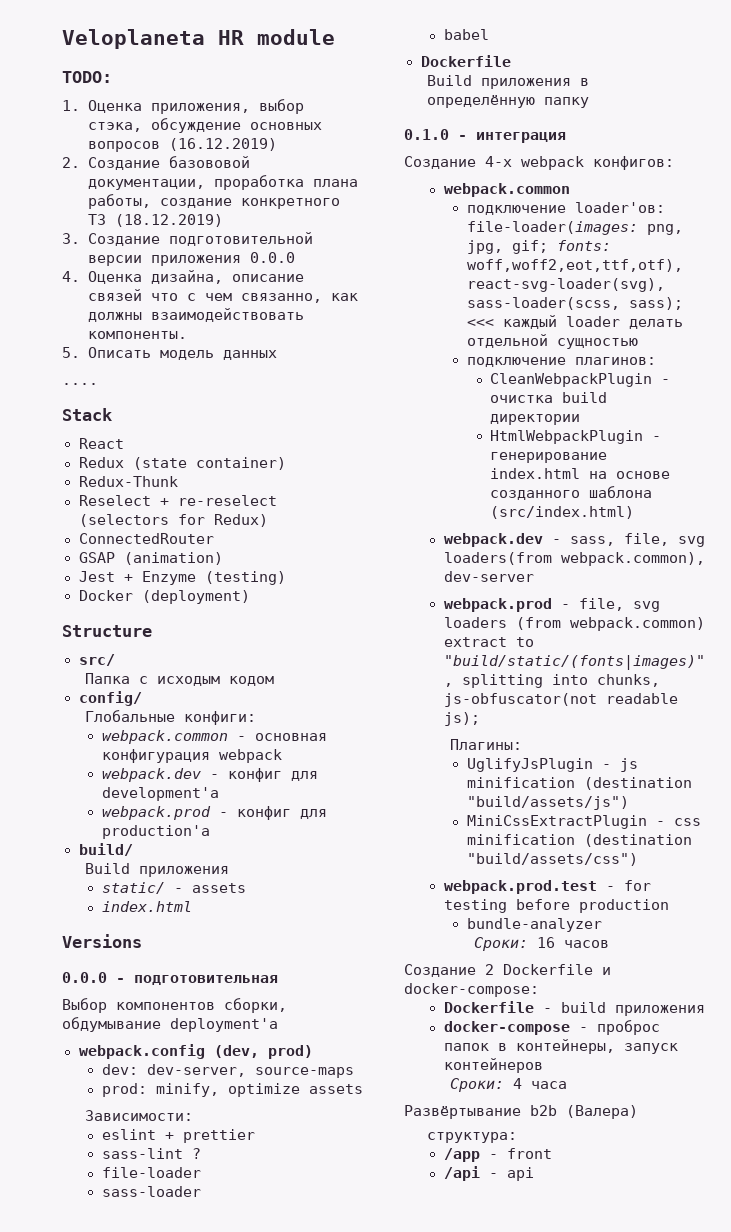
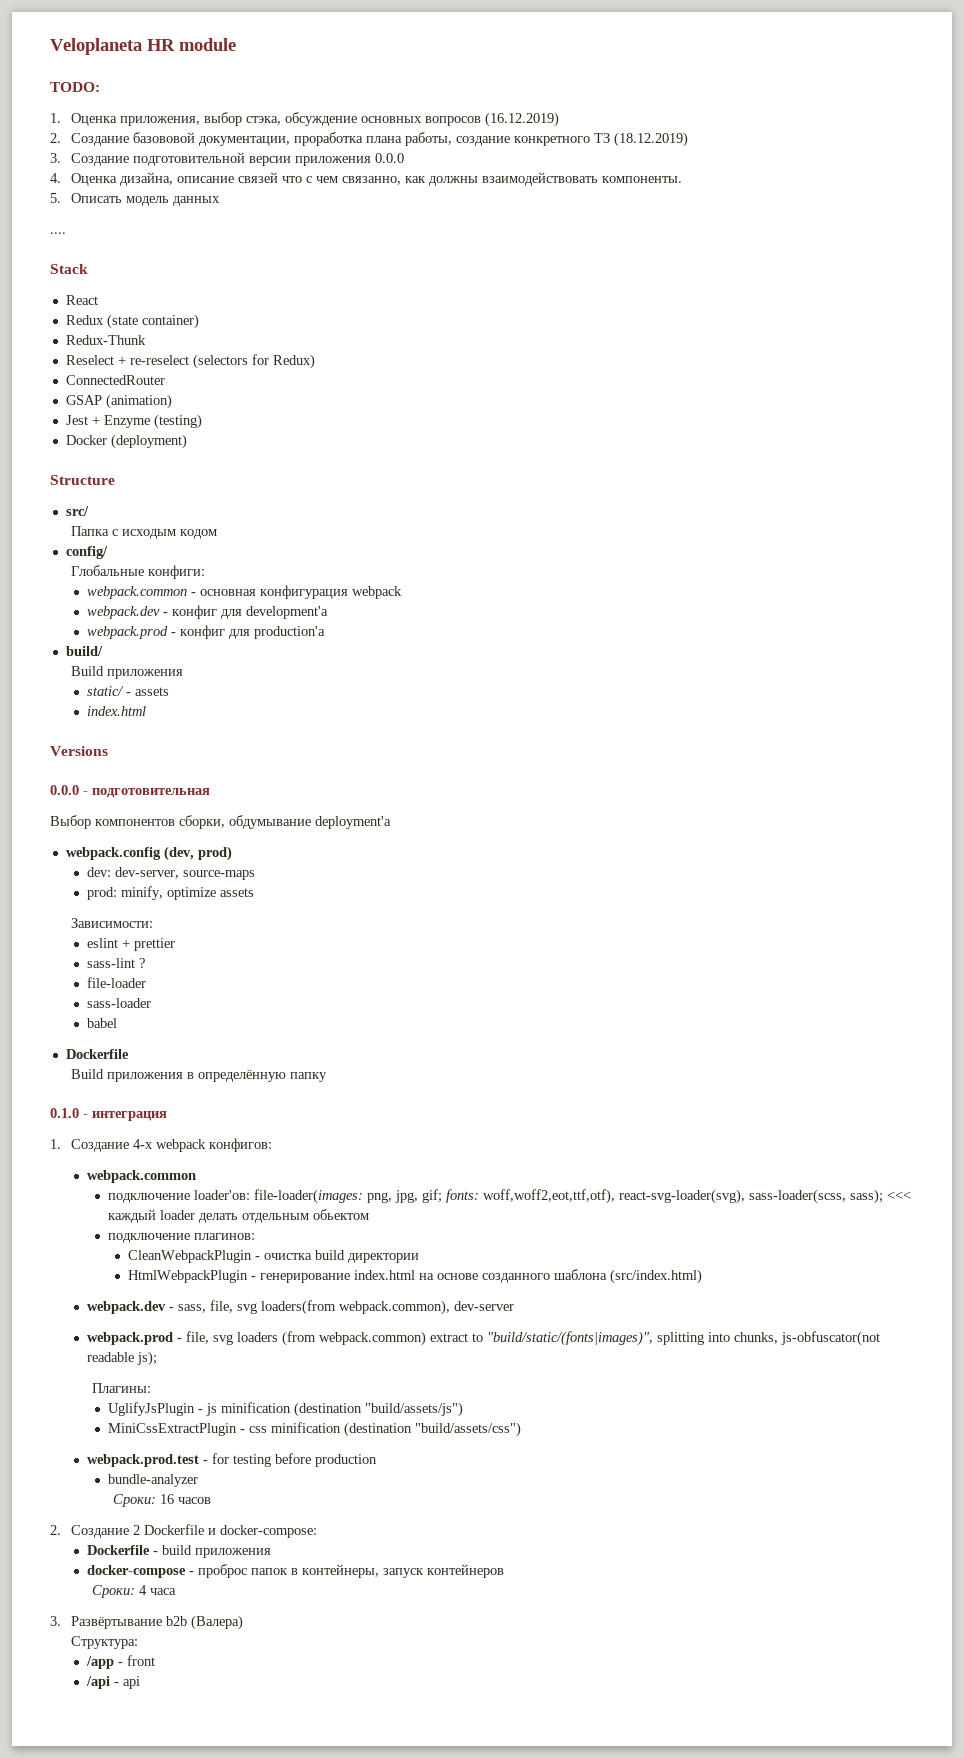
- Cоздание 4-х webpack конфигов:
+ 1. Cоздание 4-х webpack конфигов:
- подключение loader'ов: file-loader(images: png, jpg, gif; fonts: woff,woff2,eot,ttf,otf), react-svg-loader(svg), sass-loader(scss, sass); <<< каждый loader делать отдельной сущностью
+ подключение loader'ов: file-loader(images: png, jpg, gif; fonts: woff,woff2,eot,ttf,otf), react-svg-loader(svg), sass-loader(scss, sass); <<< каждый loader делать отдельным обьектом
- Создание 2 Dockerfile и docker-compose:
+ 2. Создание 2 Dockerfile и docker-compose:
- Развёртывание b2b (Валера)
+ 3. Развёртывание b2b (Валера)
- структура:
+ Cтруктура:

